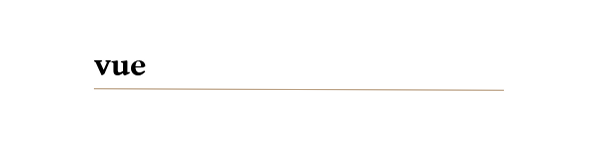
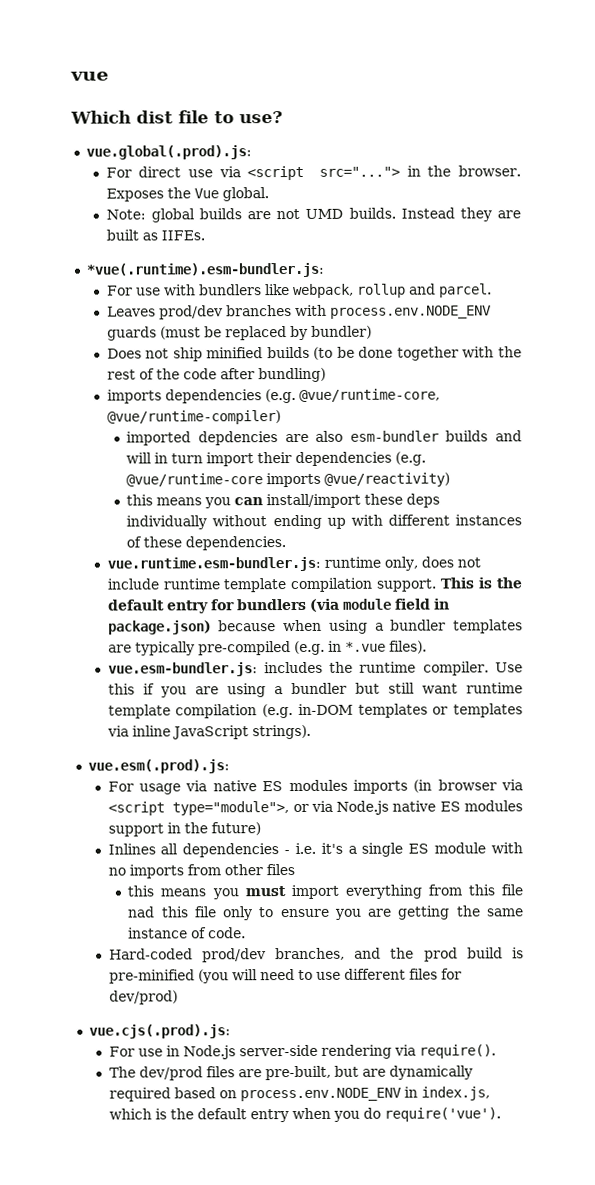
+ Which dist file to use?
+ vue.global(.prod).js:
+ For direct use via <script src="..."> in the browser. Exposes the Vue global.
+ Note: global builds are not UMD builds. Instead they are built as IIFEs.
+ *vue(.runtime).esm-bundler.js:
+ For use with bundlers like webpack, rollup and parcel.
+ Leaves prod/dev branches with process.env.NODE_ENV guards (must be replaced by bundler)
+ Does not ship minified builds (to be done together with the rest of the code after bundling)
+ imports dependencies (e.g. @vue/runtime-core, @vue/runtime-compiler)
+ imported depdencies are also esm-bundler builds and will in turn import their dependencies (e.g. @vue/runtime-core imports @vue/reactivity)
+ this means you can install/import these deps individually without ending up with different instances of these dependencies.
+ vue.runtime.esm-bundler.js: runtime only, does not include runtime template compilation support. This is the default entry for bundlers (via module field in package.json) because when using a bundler templates are typically pre-compiled (e.g. in *.vue files).
+ vue.esm-bundler.js: includes the runtime compiler. Use this if you are using a bundler but still want runtime template compilation (e.g. in-DOM templates or templates via inline JavaScript strings).
+ vue.esm(.prod).js:
+ For usage via native ES modules imports (in browser via <script type="module">, or via Node.js native ES modules support in the future)
+ Inlines all dependencies - i.e. it's a single ES module with no imports from other files
+ this means you must import everything from this file nad this file only to ensure you are getting the same instance of code.
+ Hard-coded prod/dev branches, and the prod build is pre-minified (you will need to use different files for dev/prod)
+ vue.cjs(.prod).js:
+ For use in Node.js server-side rendering via require().
+ The dev/prod files are pre-built, but are dynamically required based on process.env.NODE_ENV in index.js, which is the default entry when you do require('vue').

